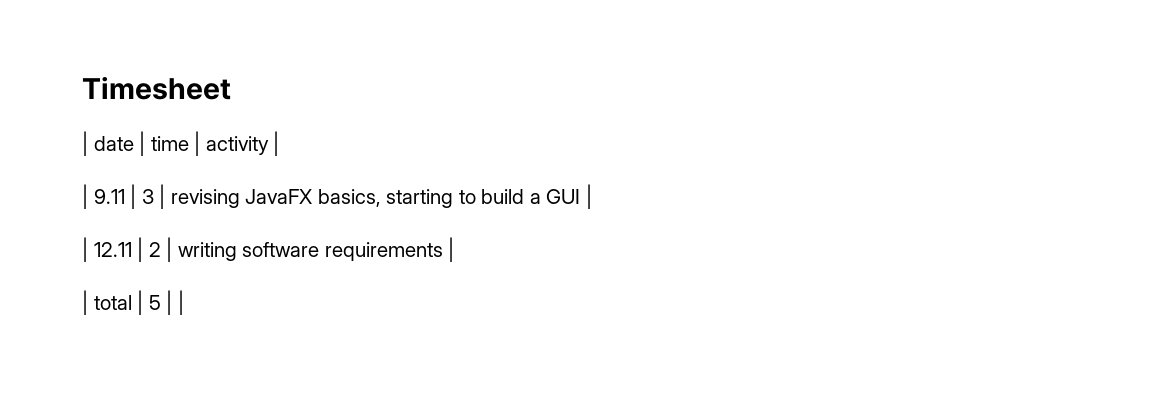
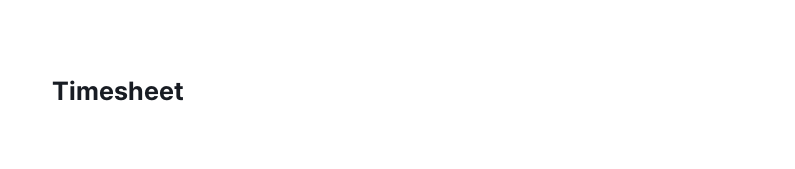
- | date | time | activity |
- | 9.11 | 3 | revising JavaFX basics, starting to build a GUI |
- | 12.11 | 2 | writing software requirements |
- | total | 5 | |

